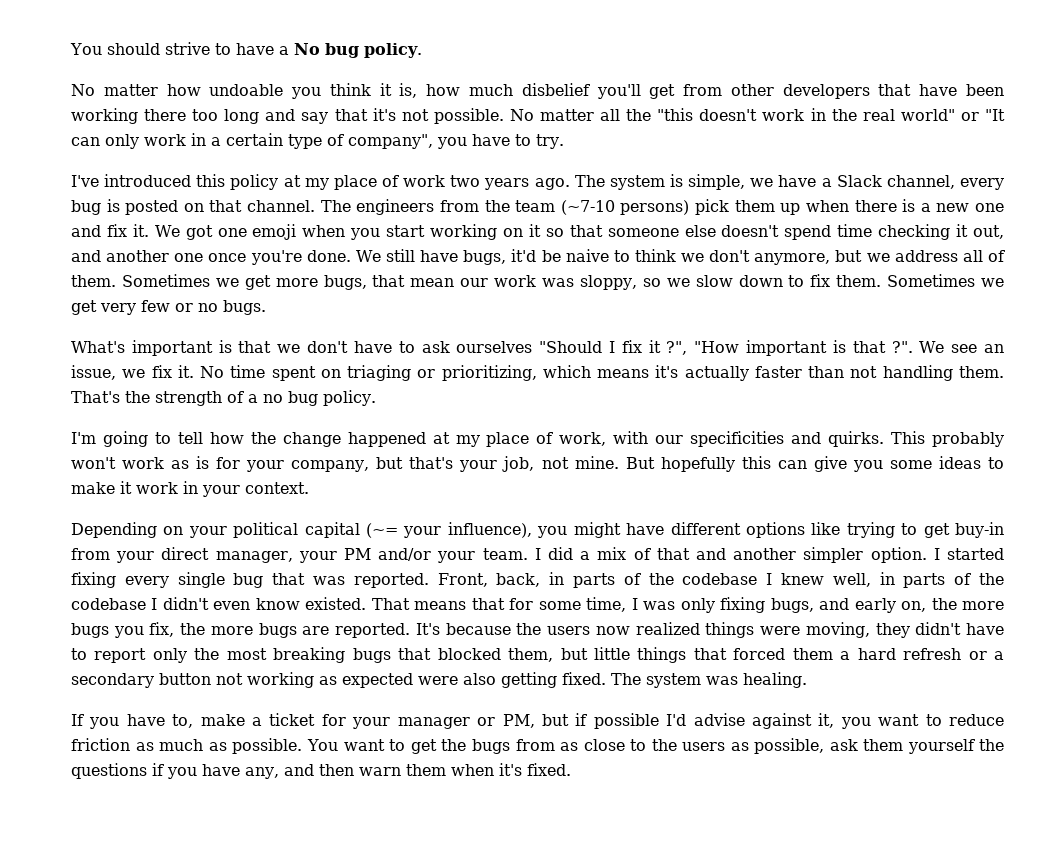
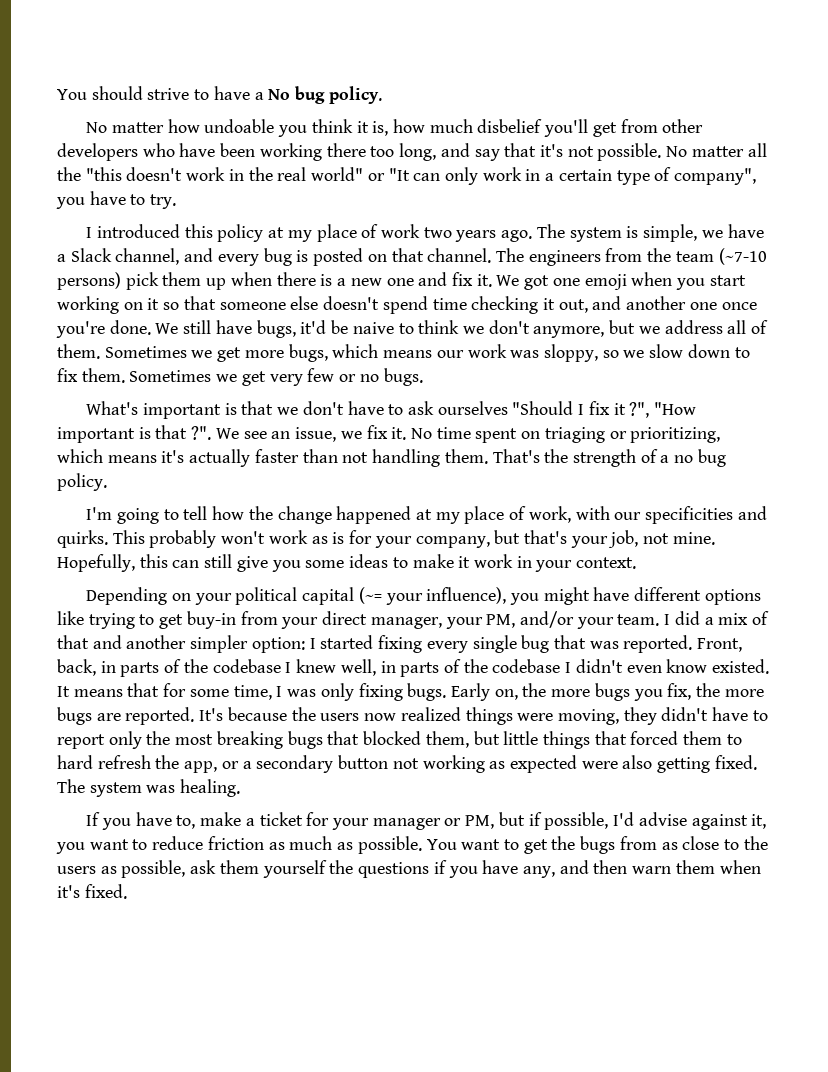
- No matter how undoable you think it is, how much disbelief you'll get from other developers that have been working there too long and say that it's not possible.
+ No matter how undoable you think it is, how much disbelief you'll get from other developers who have been working there too long, and say that it's not possible.
- I've introduced this policy at my place of work two years ago.
+ I introduced this policy at my place of work two years ago.
- The system is simple, we have a Slack channel, every bug is posted on that channel.
+ The system is simple, we have a Slack channel, and every bug is posted on that channel.
- Sometimes we get more bugs, that mean our work was sloppy, so we slow down to fix them.
+ Sometimes we get more bugs, which means our work was sloppy, so we slow down to fix them.
- But hopefully this can give you some ideas to make it work in your context.
+ Hopefully, this can still give you some ideas to make it work in your context.
- Depending on your political capital (~= your influence), you might have different options like trying to get buy-in from your direct manager, your PM and/or your team.
+ Depending on your political capital (~= your influence), you might have different options like trying to get buy-in from your direct manager, your PM, and/or your team.
- I did a mix of that and another simpler option. I started fixing every single bug that was reported.
+ I did a mix of that and another simpler option: I started fixing every single bug that was reported.
- That means that for some time, I was only fixing bugs, and early on, the more bugs you fix, the more bugs are reported.
+ It means that for some time, I was only fixing bugs. Early on, the more bugs you fix, the more bugs are reported.
- It's because the users now realized things were moving, they didn't have to report only the most breaking bugs that blocked them, but little things that forced them a hard refresh or a secondary button not working as expected were also getting fixed.
+ It's because the users now realized things were moving, they didn't have to report only the most breaking bugs that blocked them, but little things that forced them to hard refresh the app, or a secondary button not working as expected were also getting fixed.
- If you have to, make a ticket for your manager or PM, but if possible I'd advise against it, you want to reduce friction as much as possible.
+ If you have to, make a ticket for your manager or PM, but if possible, I'd advise against it, you want to reduce friction as much as possible.

